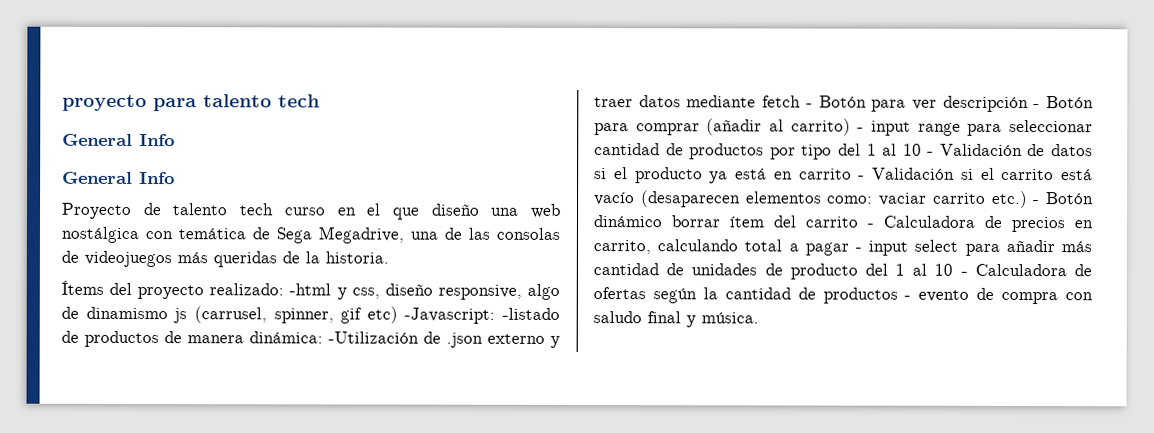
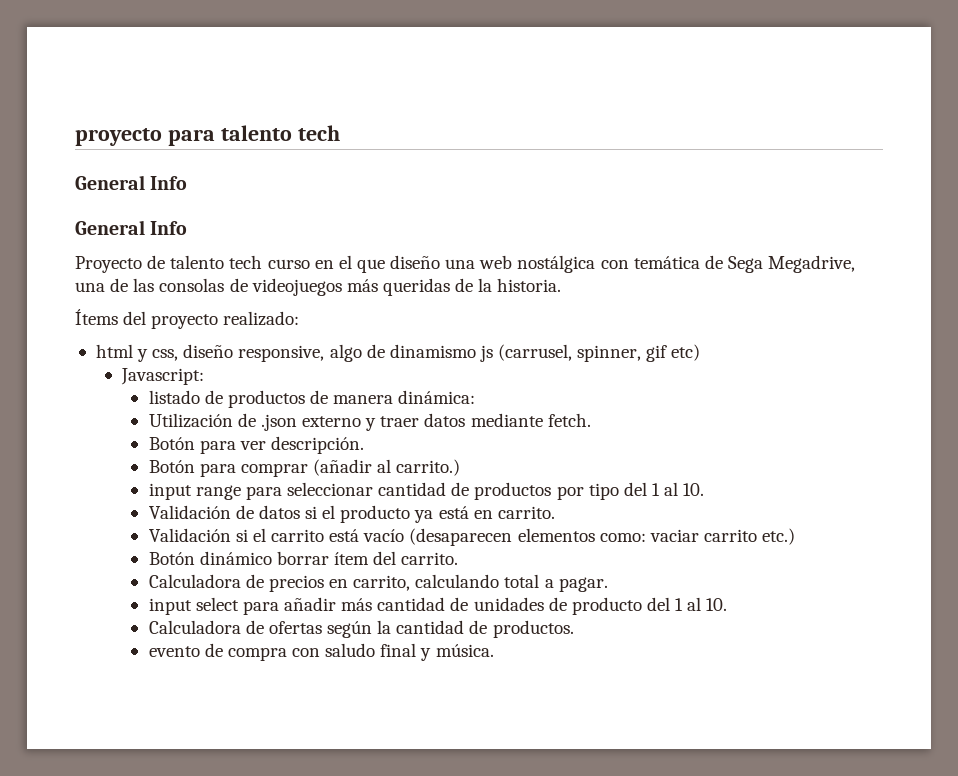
- Ítems del proyecto realizado: -html y css, diseño responsive, algo de dinamismo js (carrusel, spinner, gif etc) -Javascript: -listado de productos de manera dinámica: -Utilización de .json externo y traer datos mediante fetch - Botón para ver descripción - Botón para comprar (añadir al carrito) - input range para seleccionar cantidad de productos por tipo del 1 al 10 - Validación de datos si el producto ya está en carrito - Validación si el carrito está vacío (desaparecen elementos como:
+ Ítems del proyecto realizado:
+ html y css, diseño responsive, algo de dinamismo js (carrusel, spinner, gif etc)
+ Javascript:
+ listado de productos de manera dinámica:
+ Utilización de .json externo y traer datos mediante fetch.
+ Botón para ver descripción.
+ Botón para comprar (añadir al carrito.)
+ input range para seleccionar cantidad de productos por tipo del 1 al 10.
+ Validación de datos si el producto ya está en carrito.
+ Validación si el carrito está vacío (desaparecen elementos como:
- vaciar carrito etc.) - Botón dinámico borrar ítem del carrito - Calculadora de precios en carrito, calculando total a pagar - input select para añadir más cantidad de unidades de producto del 1 al 10 - Calculadora de ofertas según la cantidad de productos - evento de compra con saludo final y música.
+ vaciar carrito etc.)
+ Botón dinámico borrar ítem del carrito.
+ Calculadora de precios en carrito, calculando total a pagar.
+ input select para añadir más cantidad de unidades de producto del 1 al 10.
+ Calculadora de ofertas según la cantidad de productos.
+ evento de compra con saludo final y música.

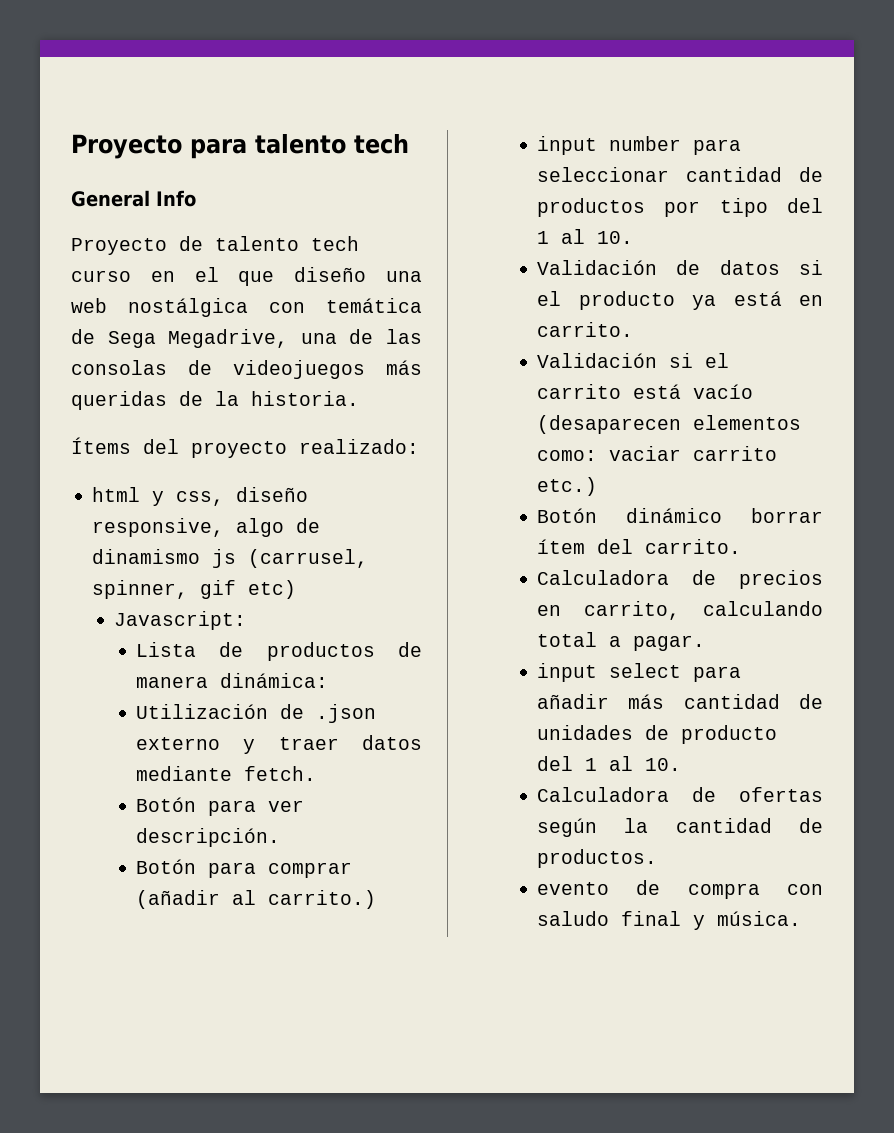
- proyecto para talento tech
- General Info
+ Proyecto para talento tech
- listado de productos de manera dinámica:
+ Lista de productos de manera dinámica:
- input range para seleccionar cantidad de productos por tipo del 1 al 10.
+ input number para seleccionar cantidad de productos por tipo del 1 al 10.

